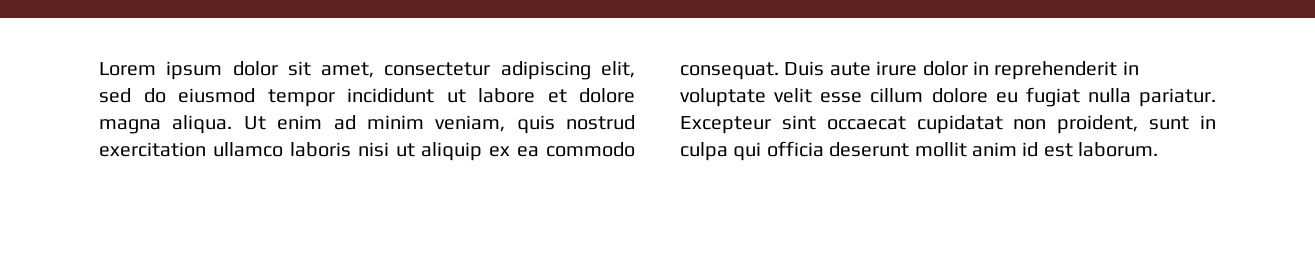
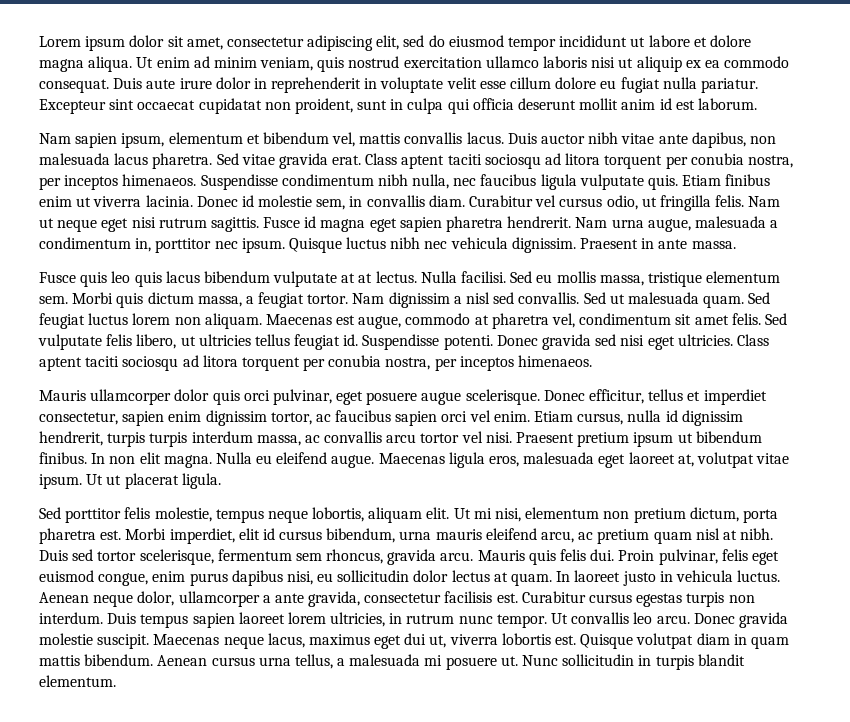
+ Nam sapien ipsum, elementum et bibendum vel, mattis convallis lacus. Duis auctor nibh vitae ante dapibus, non malesuada lacus pharetra. Sed vitae gravida erat. Class aptent taciti sociosqu ad litora torquent per conubia nostra, per inceptos himenaeos. Suspendisse condimentum nibh nulla, nec faucibus ligula vulputate quis. Etiam finibus enim ut viverra lacinia. Donec id molestie sem, in convallis diam. Curabitur vel cursus odio, ut fringilla felis. Nam ut neque eget nisi rutrum sagittis. Fusce id magna eget sapien pharetra hendrerit. Nam urna augue, malesuada a condimentum in, porttitor nec ipsum. Quisque luctus nibh nec vehicula dignissim. Praesent in ante massa.
+ Fusce quis leo quis lacus bibendum vulputate at at lectus. Nulla facilisi. Sed eu mollis massa, tristique elementum sem. Morbi quis dictum massa, a feugiat tortor. Nam dignissim a nisl sed convallis. Sed ut malesuada quam. Sed feugiat luctus lorem non aliquam. Maecenas est augue, commodo at pharetra vel, condimentum sit amet felis. Sed vulputate felis libero, ut ultricies tellus feugiat id. Suspendisse potenti. Donec gravida sed nisi eget ultricies. Class aptent taciti sociosqu ad litora torquent per conubia nostra, per inceptos himenaeos.
+ Mauris ullamcorper dolor quis orci pulvinar, eget posuere augue scelerisque. Donec efficitur, tellus et imperdiet consectetur, sapien enim dignissim tortor, ac faucibus sapien orci vel enim. Etiam cursus, nulla id dignissim hendrerit, turpis turpis interdum massa, ac convallis arcu tortor vel nisi. Praesent pretium ipsum ut bibendum finibus. In non elit magna. Nulla eu eleifend augue. Maecenas ligula eros, malesuada eget laoreet at, volutpat vitae ipsum. Ut ut placerat ligula.
+ Sed porttitor felis molestie, tempus neque lobortis, aliquam elit. Ut mi nisi, elementum non pretium dictum, porta pharetra est. Morbi imperdiet, elit id cursus bibendum, urna mauris eleifend arcu, ac pretium quam nisl at nibh. Duis sed tortor scelerisque, fermentum sem rhoncus, gravida arcu. Mauris quis felis dui. Proin pulvinar, felis eget euismod congue, enim purus dapibus nisi, eu sollicitudin dolor lectus at quam. In laoreet justo in vehicula luctus. Aenean neque dolor, ullamcorper a ante gravida, consectetur facilisis est. Curabitur cursus egestas turpis non interdum. Duis tempus sapien laoreet lorem ultricies, in rutrum nunc tempor. Ut convallis leo arcu. Donec gravida molestie suscipit. Maecenas neque lacus, maximus eget dui ut, viverra lobortis est. Quisque volutpat diam in quam mattis bibendum. Aenean cursus urna tellus, a malesuada mi posuere ut. Nunc sollicitudin in turpis blandit elementum.

